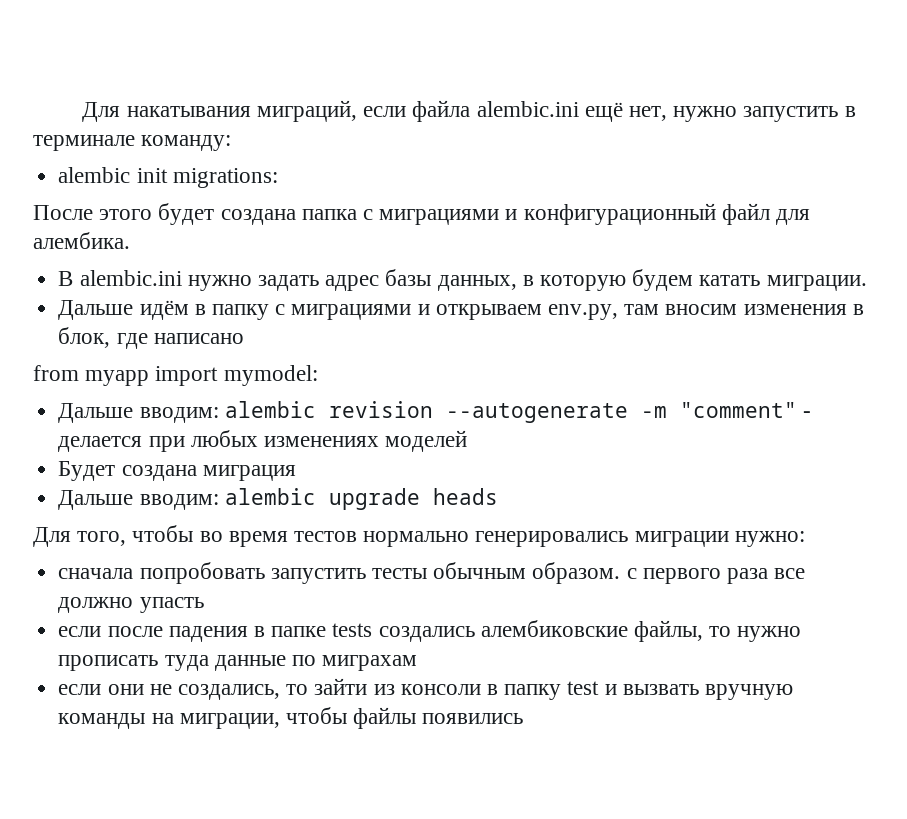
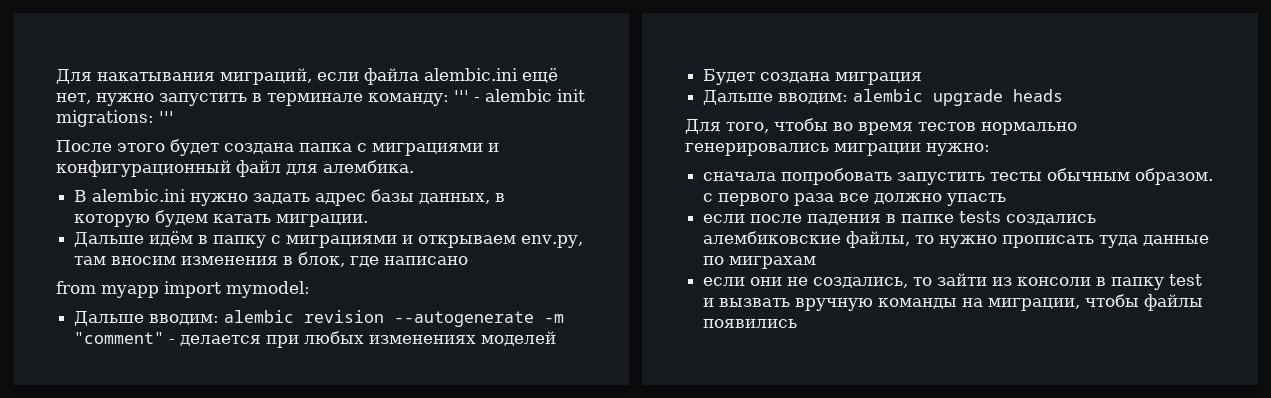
- Для накатывания миграций, если файла alembic.ini ещё нет, нужно запустить в терминале команду:
- alembic init migrations:
+ Для накатывания миграций, если файла alembic.ini ещё нет, нужно запустить в терминале команду: ''' - alembic init migrations: '''

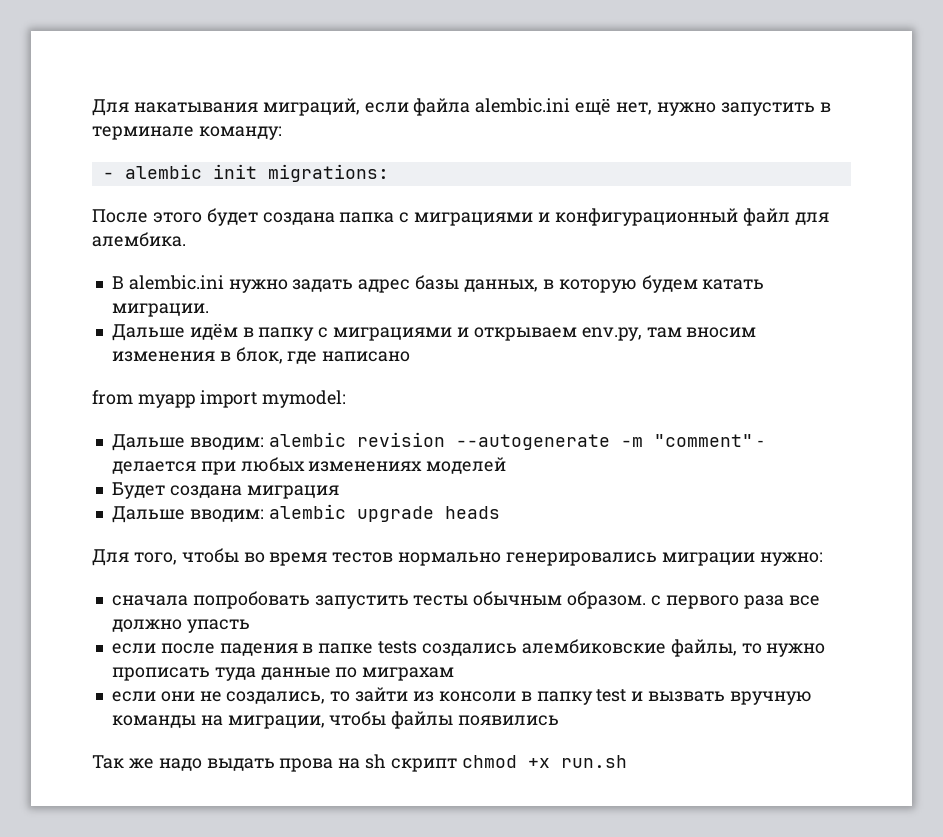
- Для накатывания миграций, если файла alembic.ini ещё нет, нужно запустить в терминале команду: ''' - alembic init migrations: '''
+ Для накатывания миграций, если файла alembic.ini ещё нет, нужно запустить в терминале команду:
+ - alembic init migrations:
+ Так же надо выдать прова на sh скрипт chmod +x run.sh

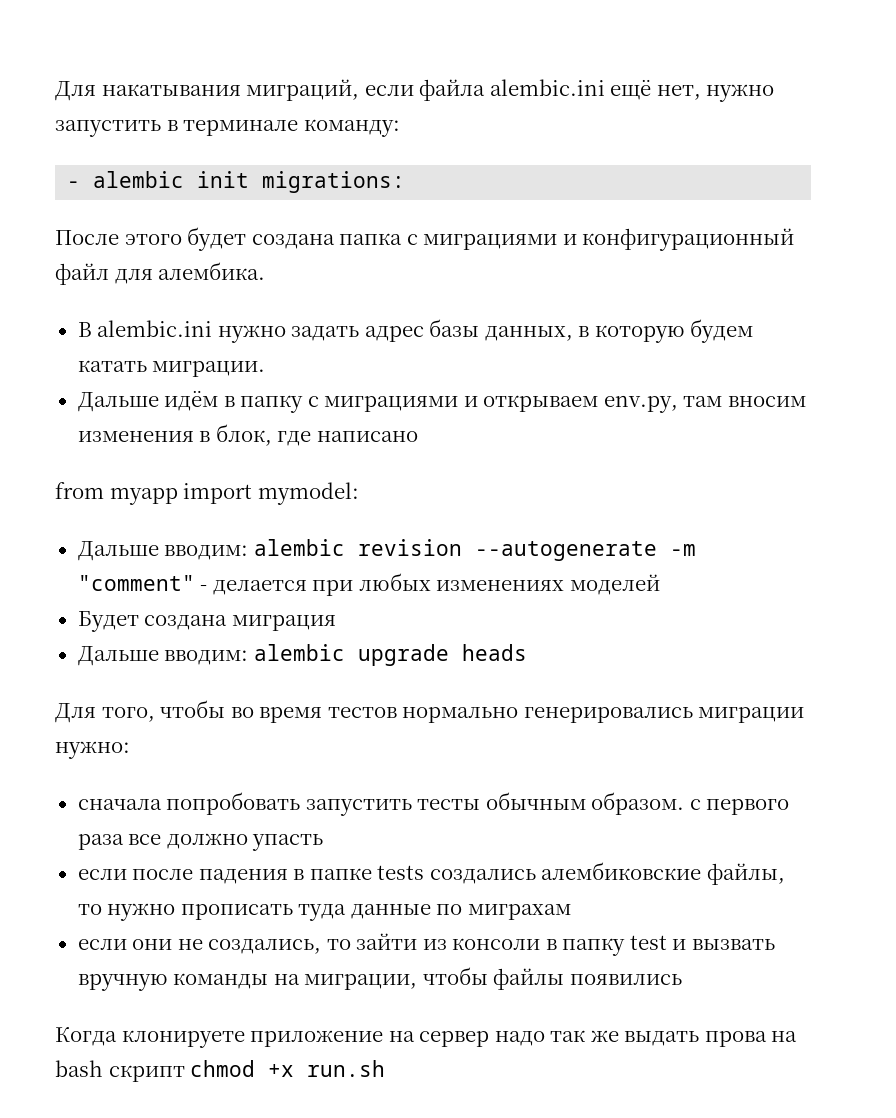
- Так же надо выдать прова на sh скрипт chmod +x run.sh
+ Когда клонируете приложение на сервер надо так же выдать прова на bash скрипт chmod +x run.sh

